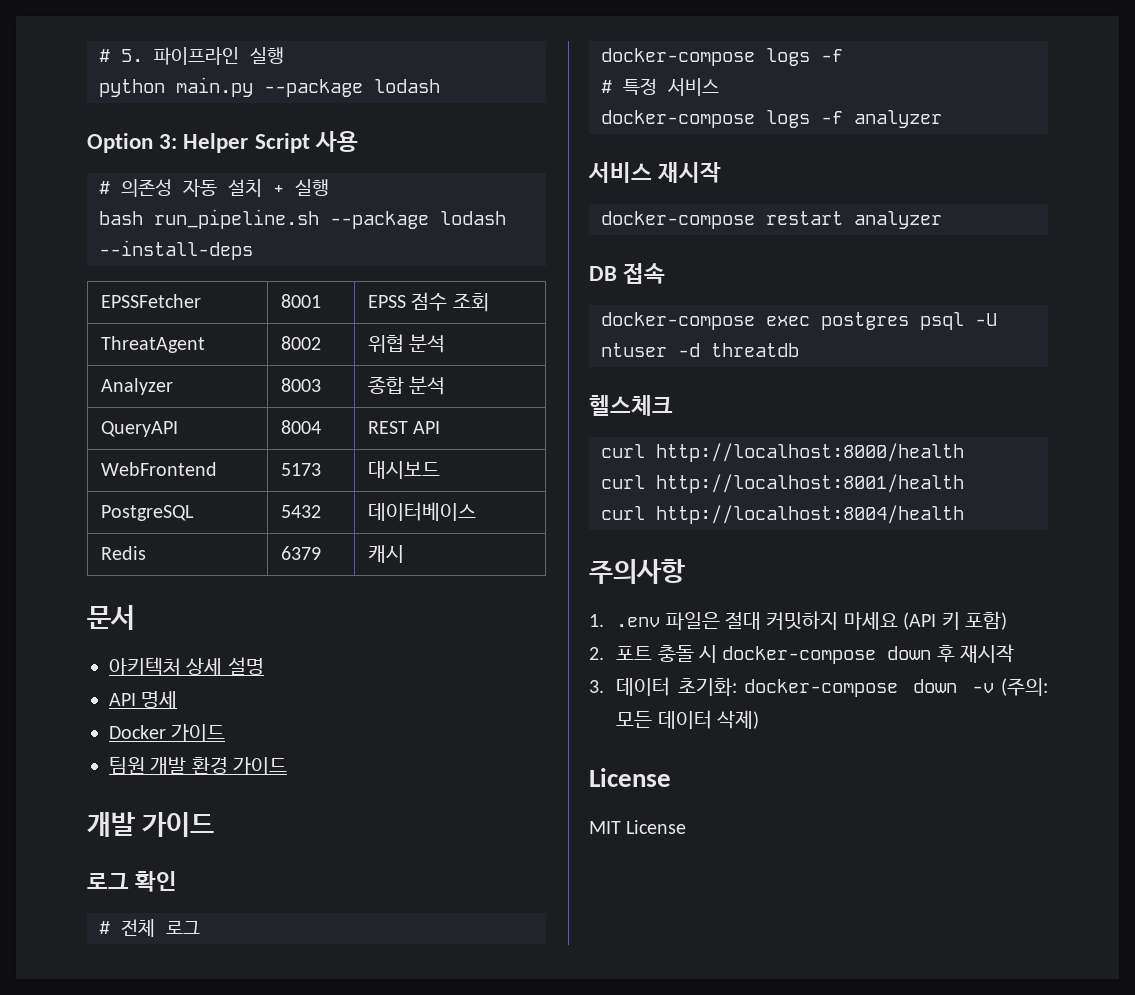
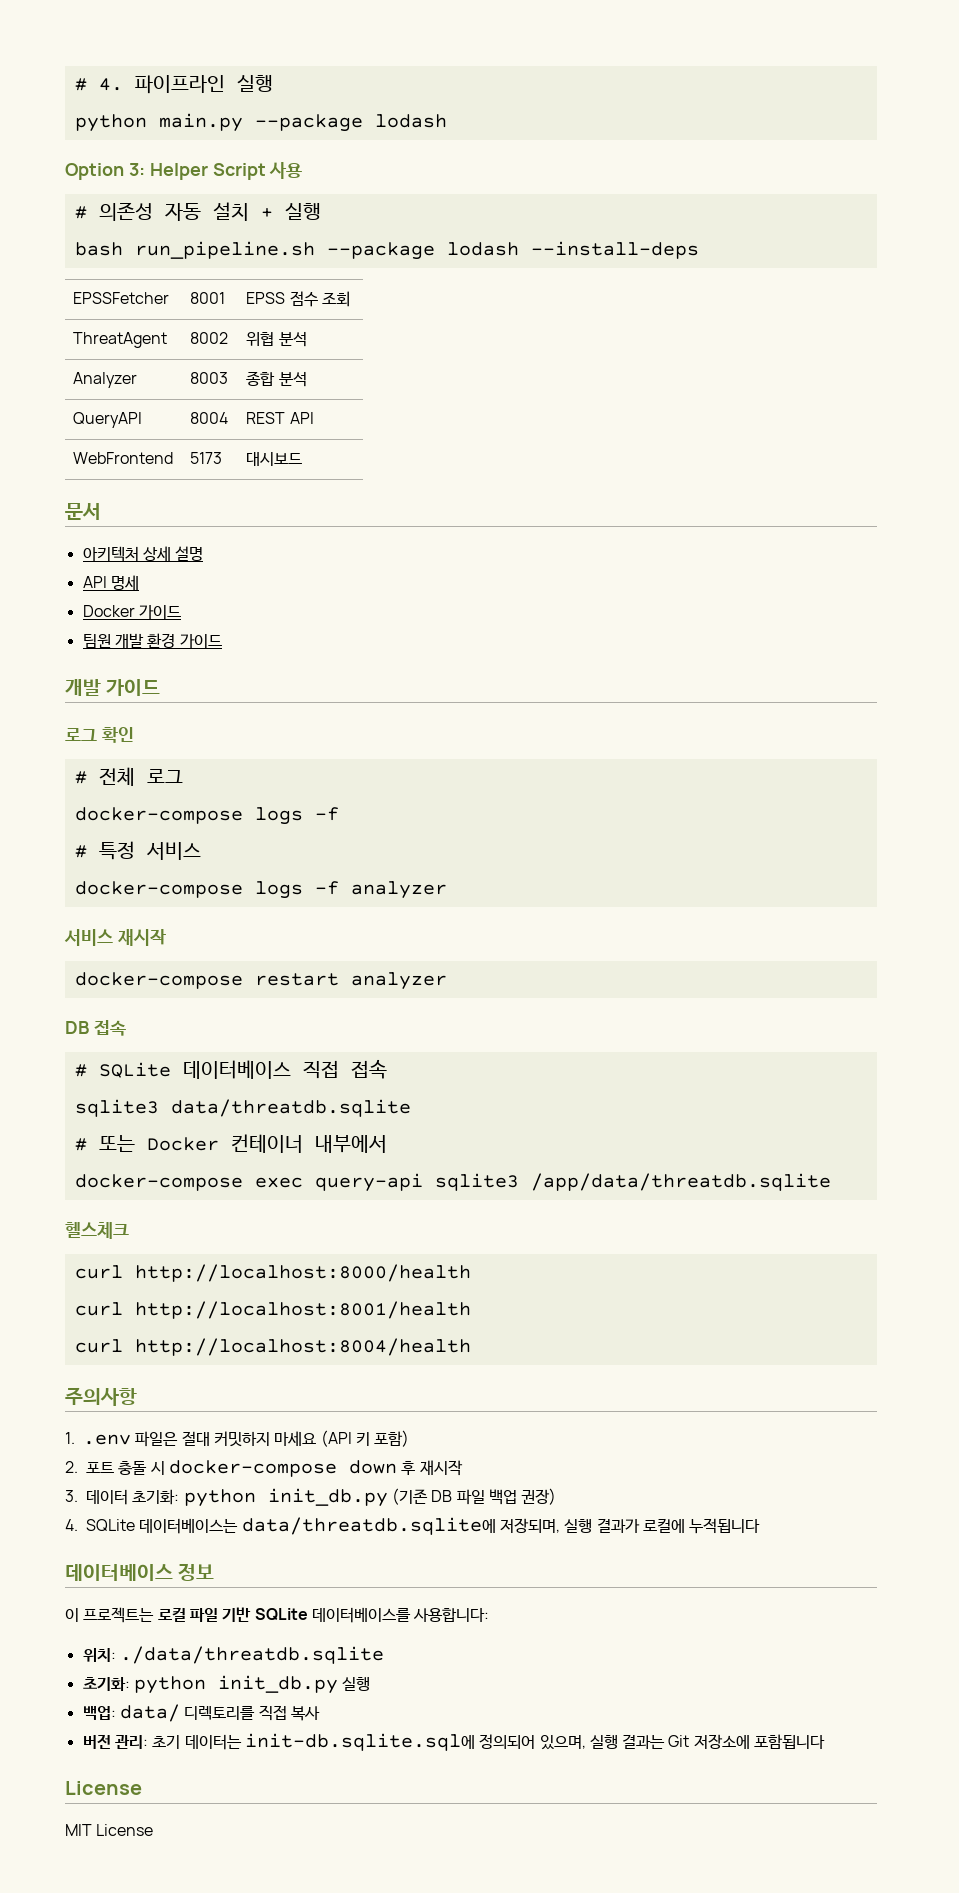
- # 5. 파이프라인 실행
+ # 4. 파이프라인 실행
- PostgreSQL | 5432 | 데이터베이스
- Redis | 6379 | 캐시
- docker-compose exec postgres psql -U ntuser -d threatdb
+ # SQLite 데이터베이스 직접 접속
+ sqlite3 data/threatdb.sqlite
+ # 또는 Docker 컨테이너 내부에서
+ docker-compose exec query-api sqlite3 /app/data/threatdb.sqlite
- 3. 데이터 초기화: docker-compose down -v (주의: 모든 데이터 삭제)
+ 3. 데이터 초기화: python init_db.py (기존 DB 파일 백업 권장)
+ 4. SQLite 데이터베이스는 data/threatdb.sqlite에 저장되며, 실행 결과가 로컬에 누적됩니다
+ 데이터베이스 정보
+ 이 프로젝트는 로컬 파일 기반 SQLite 데이터베이스를 사용합니다:
+ 위치: ./data/threatdb.sqlite
+ 초기화: python init_db.py 실행
+ 백업: data/ 디렉토리를 직접 복사
+ 버전 관리: 초기 데이터는 init-db.sqlite.sql에 정의되어 있으며, 실행 결과는 Git 저장소에 포함됩니다

